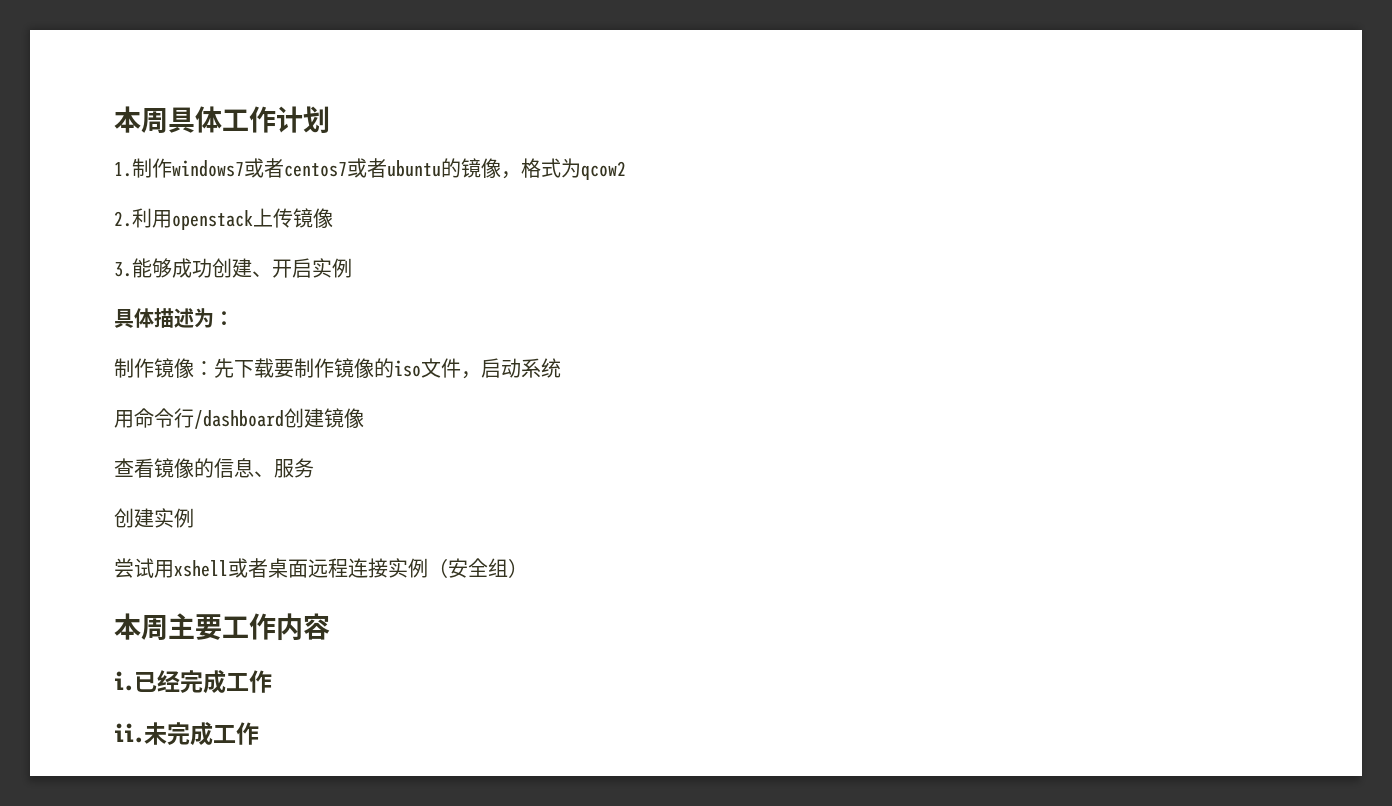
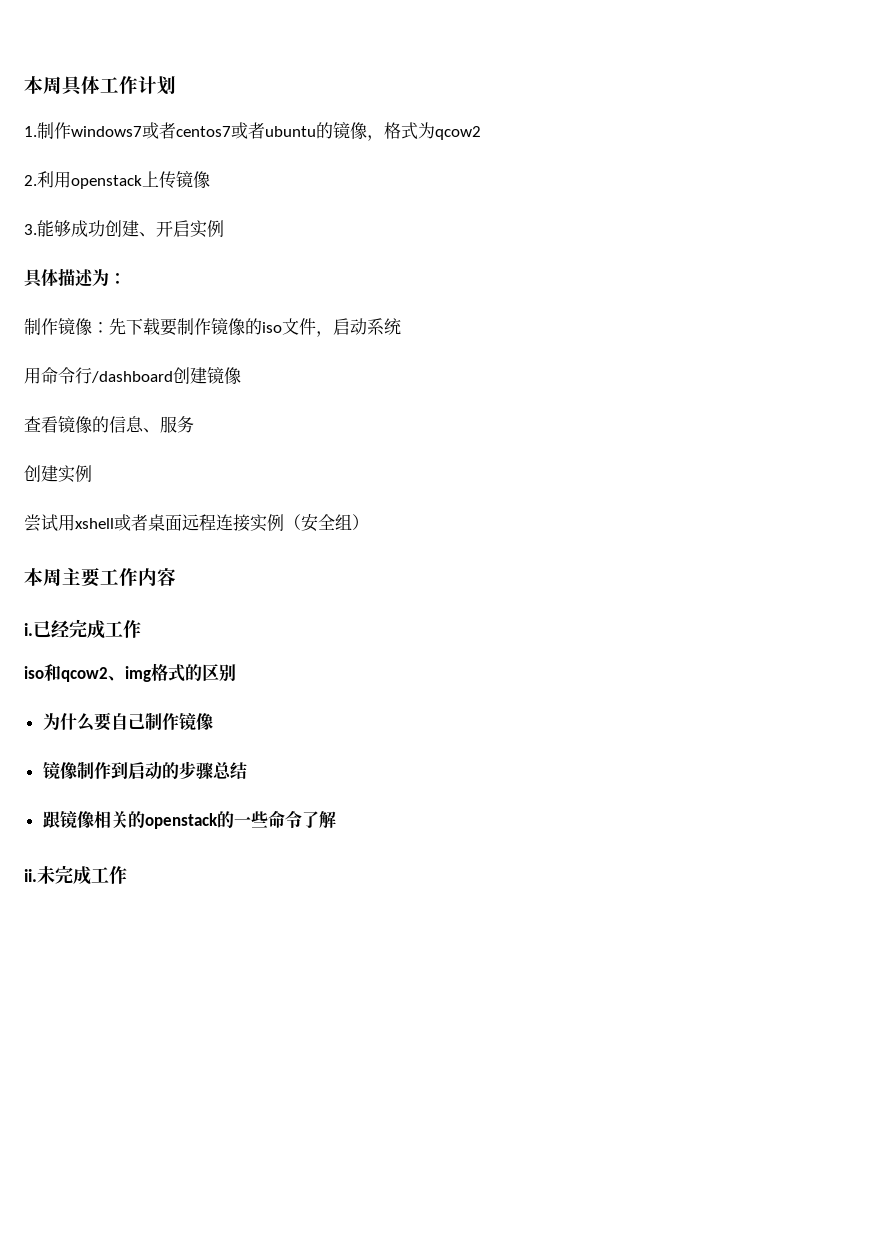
+ iso和qcow2、img格式的区别
+ 为什么要自己制作镜像
+ 镜像制作到启动的步骤总结
+ 跟镜像相关的openstack的一些命令了解

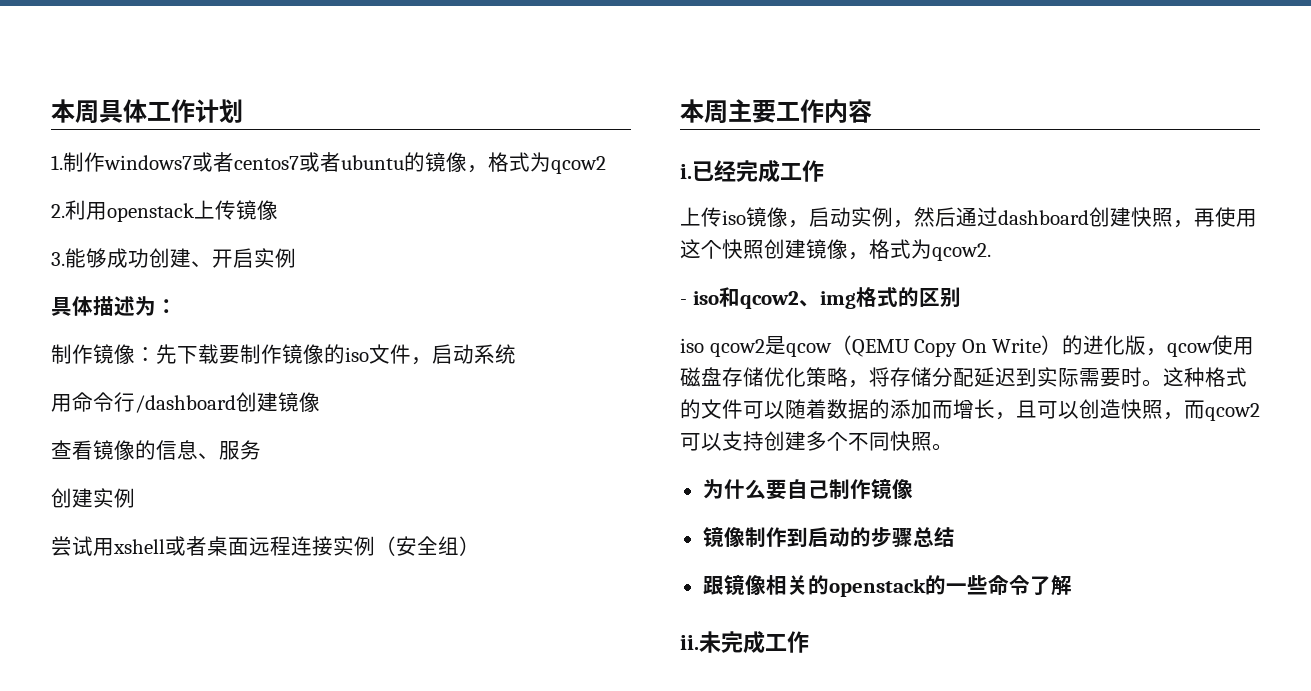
- iso和qcow2、img格式的区别
+ 上传iso镜像，启动实例，然后通过dashboard创建快照，再使用这个快照创建镜像，格式为qcow2.
+ - iso和qcow2、img格式的区别
+ iso qcow2是qcow（QEMU Copy On Write）的进化版，qcow使用磁盘存储优化策略，将存储分配延迟到实际需要时。这种格式的文件可以随着数据的添加而增长，且可以创造快照，而qcow2可以支持创建多个不同快照。

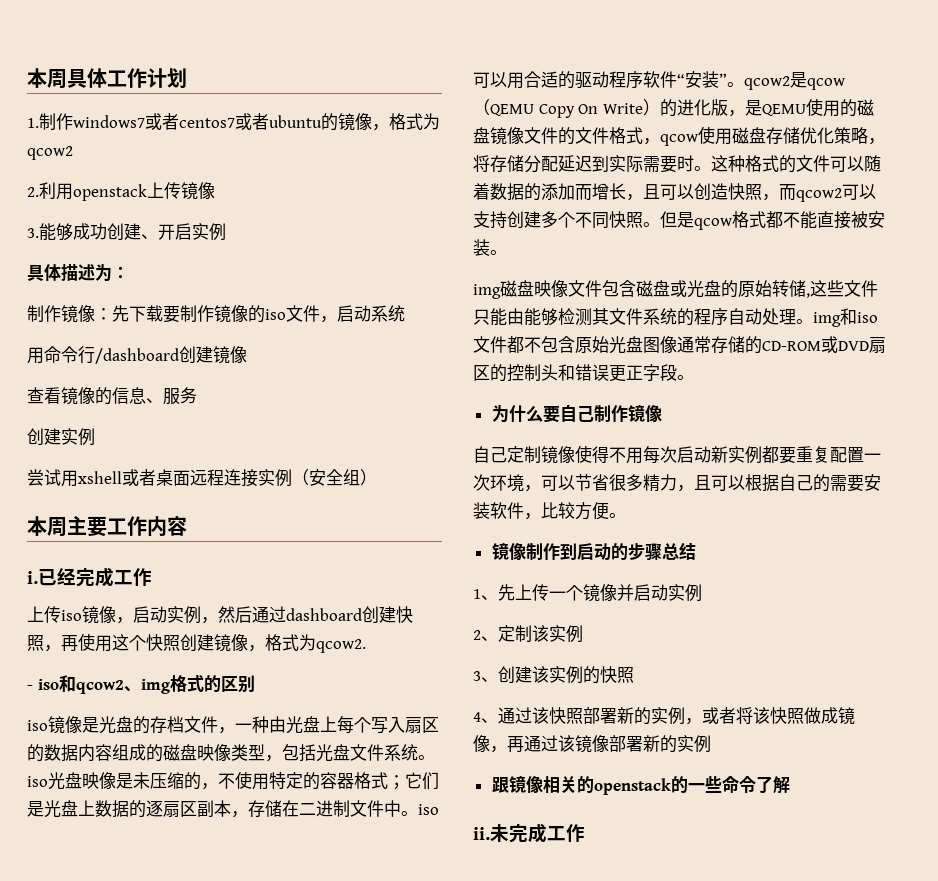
- iso qcow2是qcow（QEMU Copy On Write）的进化版，qcow使用磁盘存储优化策略，将存储分配延迟到实际需要时。
+ iso镜像是光盘的存档文件，一种由光盘上每个写入扇区的数据内容组成的磁盘映像类型，包括光盘文件系统。iso光盘映像是未压缩的，不使用特定的容器格式；它们是光盘上数据的逐扇区副本，存储在二进制文件中。iso可以用合适的驱动程序软件“安装”。qcow2是qcow（QEMU Copy On Write）的进化版，是QEMU使用的磁盘镜像文件的文件格式，qcow使用磁盘存储优化策略，将存储分配延迟到实际需要时。
+ 但是qcow格式都不能直接被安装。
+ img磁盘映像文件包含磁盘或光盘的原始转储,这些文件只能由能够检测其文件系统的程序自动处理。img和iso文件都不包含原始光盘图像通常存储的CD-ROM或DVD扇区的控制头和错误更正字段。
+ 自己定制镜像使得不用每次启动新实例都要重复配置一次环境，可以节省很多精力，且可以根据自己的需要安装软件，比较方便。
+ 1、先上传一个镜像并启动实例
+ 2、定制该实例
+ 3、创建该实例的快照
+ 4、通过该快照部署新的实例，或者将该快照做成镜像，再通过该镜像部署新的实例

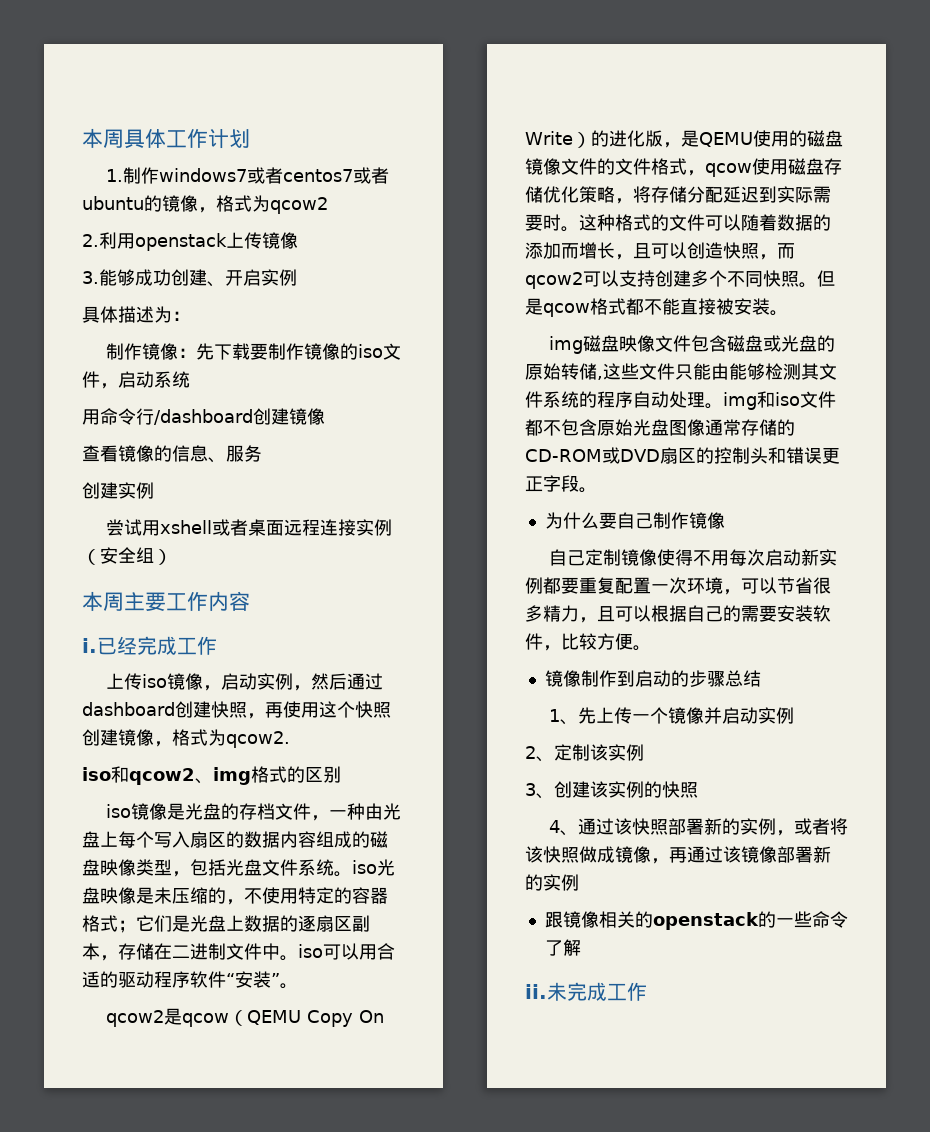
- - iso和qcow2、img格式的区别
+ iso和qcow2、img格式的区别
- 它们是光盘上数据的逐扇区副本，存储在二进制文件中。iso可以用合适的驱动程序软件“安装”。qcow2是qcow（QEMU Copy On Write）的进化版，是QEMU使用的磁盘镜像文件的文件格式，qcow使用磁盘存储优化策略，将存储分配延迟到实际需要时。
+ 它们是光盘上数据的逐扇区副本，存储在二进制文件中。iso可以用合适的驱动程序软件“安装”。
+ qcow2是qcow（QEMU Copy On Write）的进化版，是QEMU使用的磁盘镜像文件的文件格式，qcow使用磁盘存储优化策略，将存储分配延迟到实际需要时。

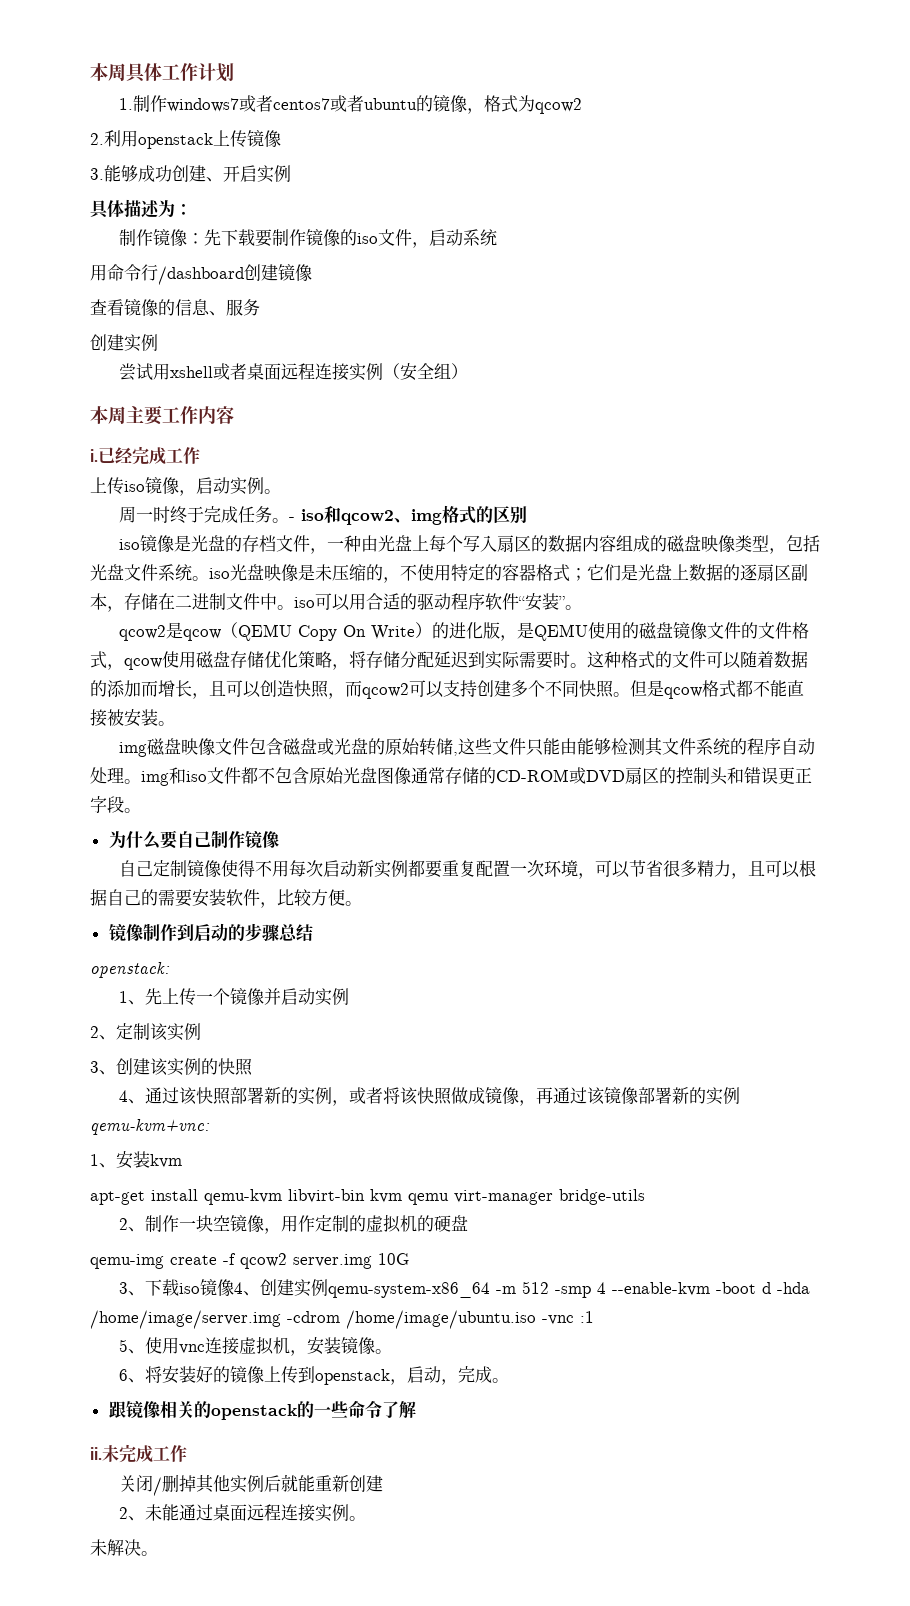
- 上传iso镜像，启动实例，然后通过dashboard创建快照，再使用这个快照创建镜像，格式为qcow2.
- iso和qcow2、img格式的区别
+ 上传iso镜像，启动实例。
+ 周一时终于完成任务。- iso和qcow2、img格式的区别
+ openstack:
- 4、通过该快照部署新的实例，或者将该快照做成镜像，再通过该镜像部署新的实例
+ 4、通过该快照部署新的实例，或者将该快照做成镜像，再通过该镜像部署新的实例qemu-kvm+vnc:
+ 1、安装kvm
+ apt-get install qemu-kvm libvirt-bin kvm qemu virt-manager bridge-utils
+ 2、制作一块空镜像，用作定制的虚拟机的硬盘
+ qemu-img create -f qcow2 server.img 10G
+ 3、下载iso镜像4、创建实例qemu-system-x86_64 -m 512 -smp 4 --enable-kvm -boot d -hda /home/image/server.img -cdrom /home/image/ubuntu.iso -vnc :1
+ 5、使用vnc连接虚拟机，安装镜像。
+ 6、将安装好的镜像上传到openstack，启动，完成。
+ 关闭/删掉其他实例后就能重新创建
+ 2、未能通过桌面远程连接实例。
+ 未解决。

